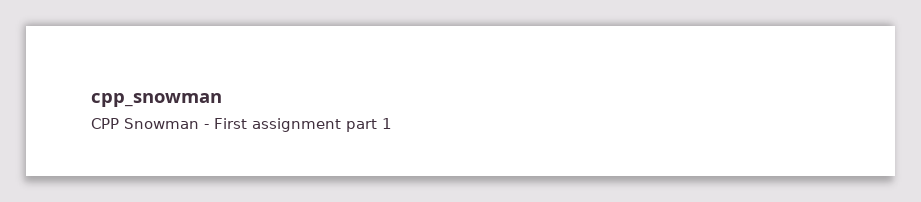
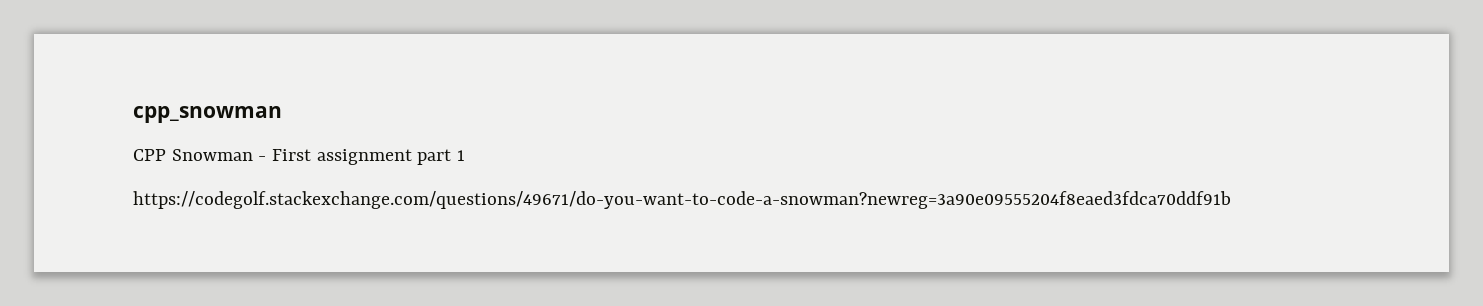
+ https://codegolf.stackexchange.com/questions/49671/do-you-want-to-code-a-snowman?newreg=3a90e09555204f8eaed3fdca70ddf91b

